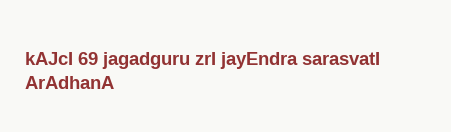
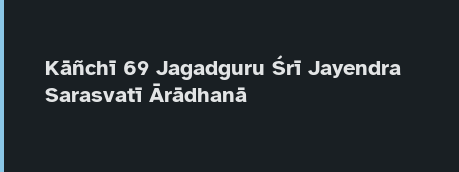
- kAJcI 69 jagadguru zrI jayEndra sarasvatI ArAdhanA
+ Kāñchī 69 Jagadguru Śrī Jayendra Sarasvatī Ārādhanā

